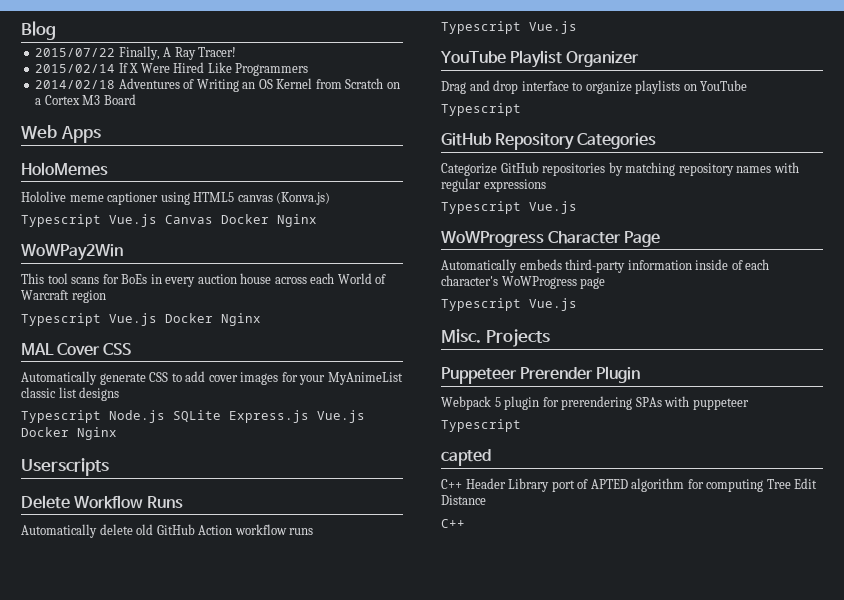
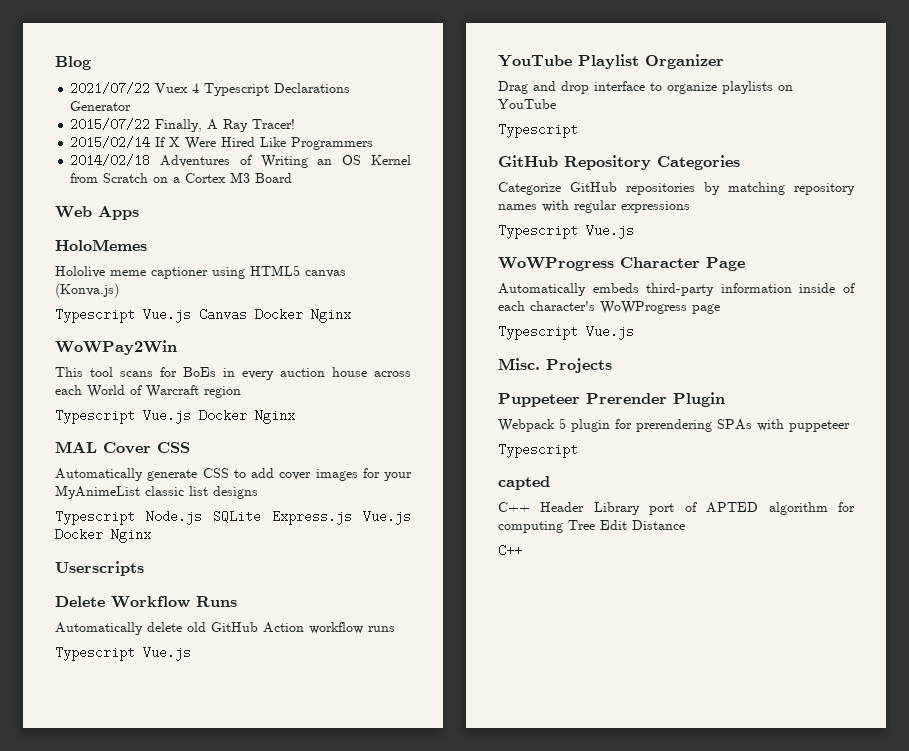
+ 2021/07/22 Vuex 4 Typescript Declarations Generator

